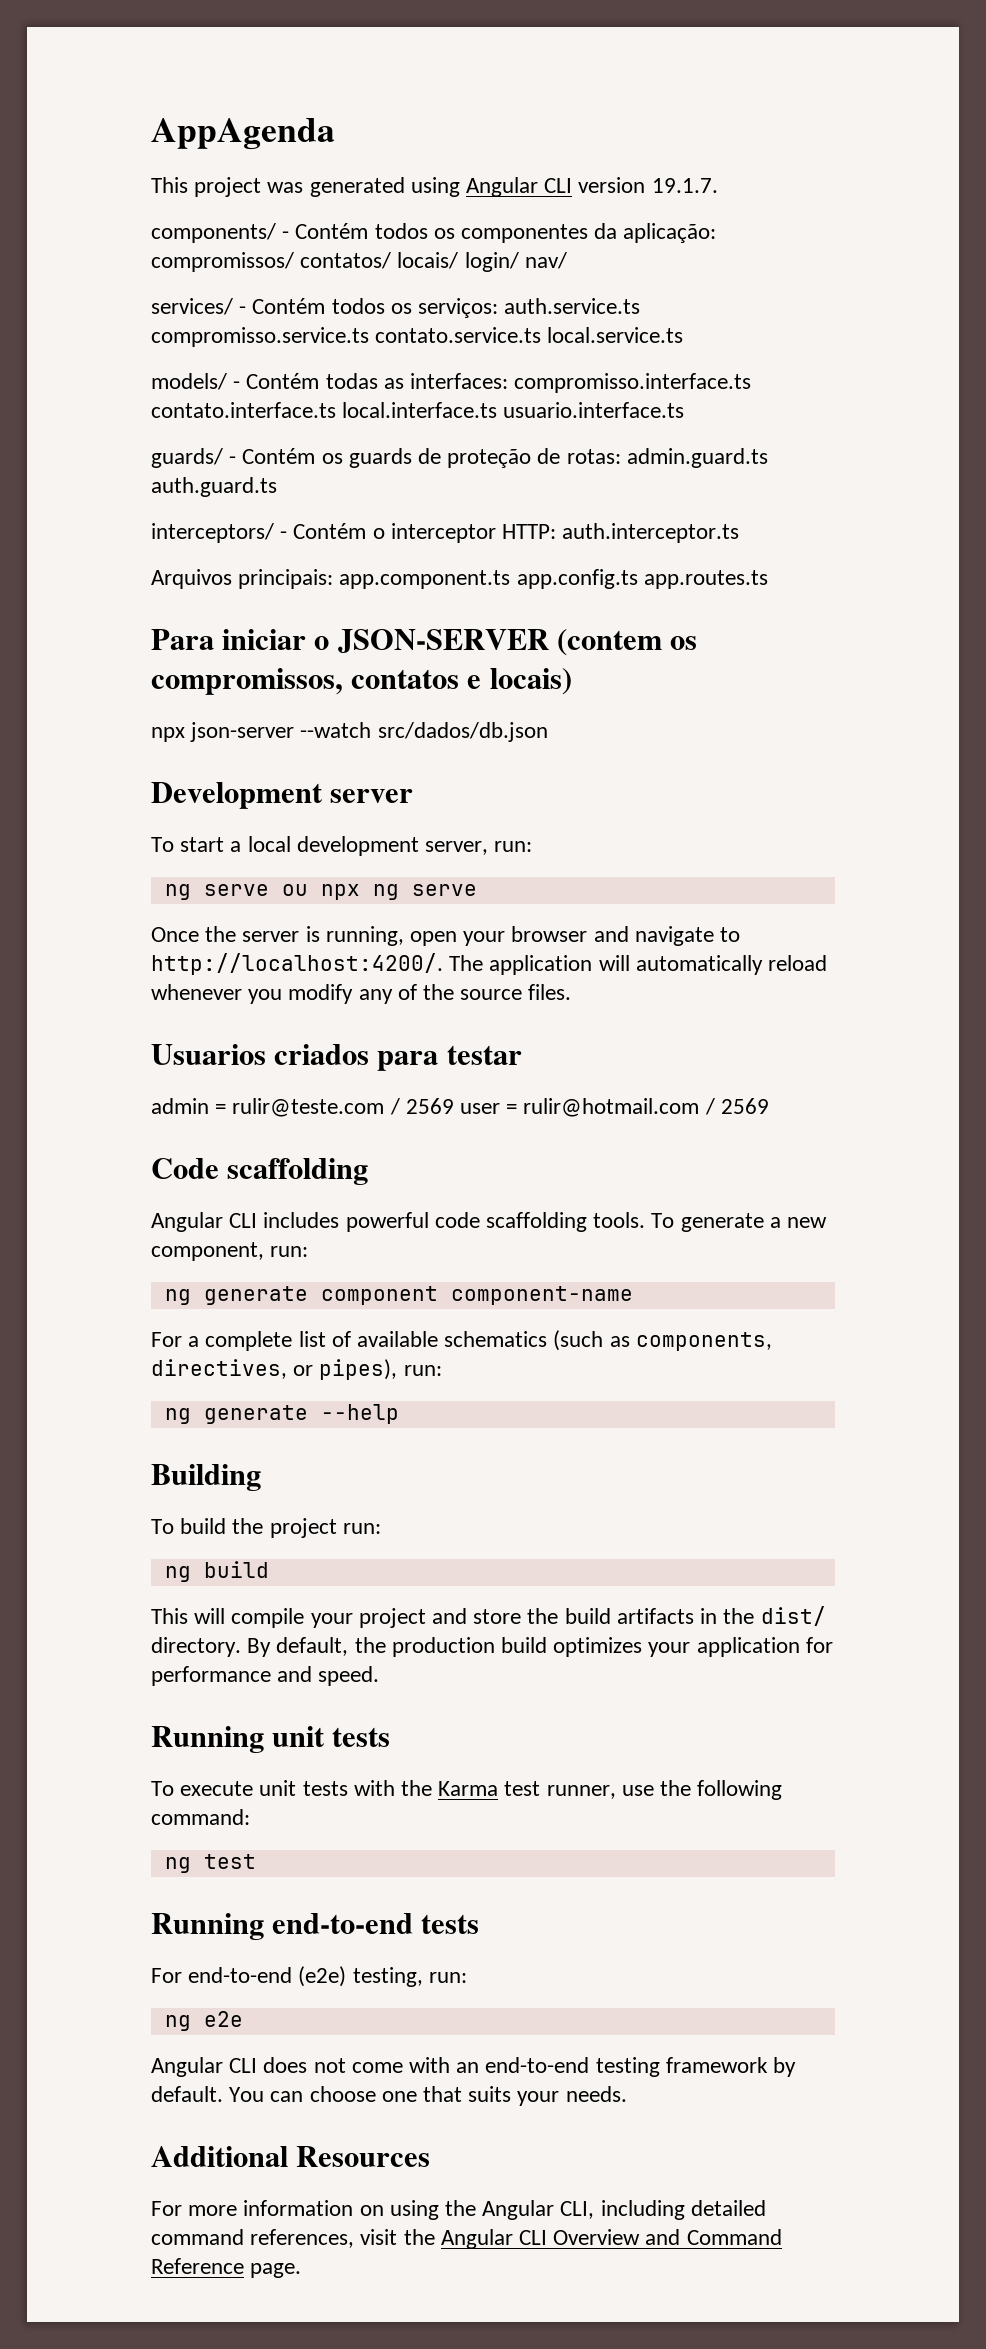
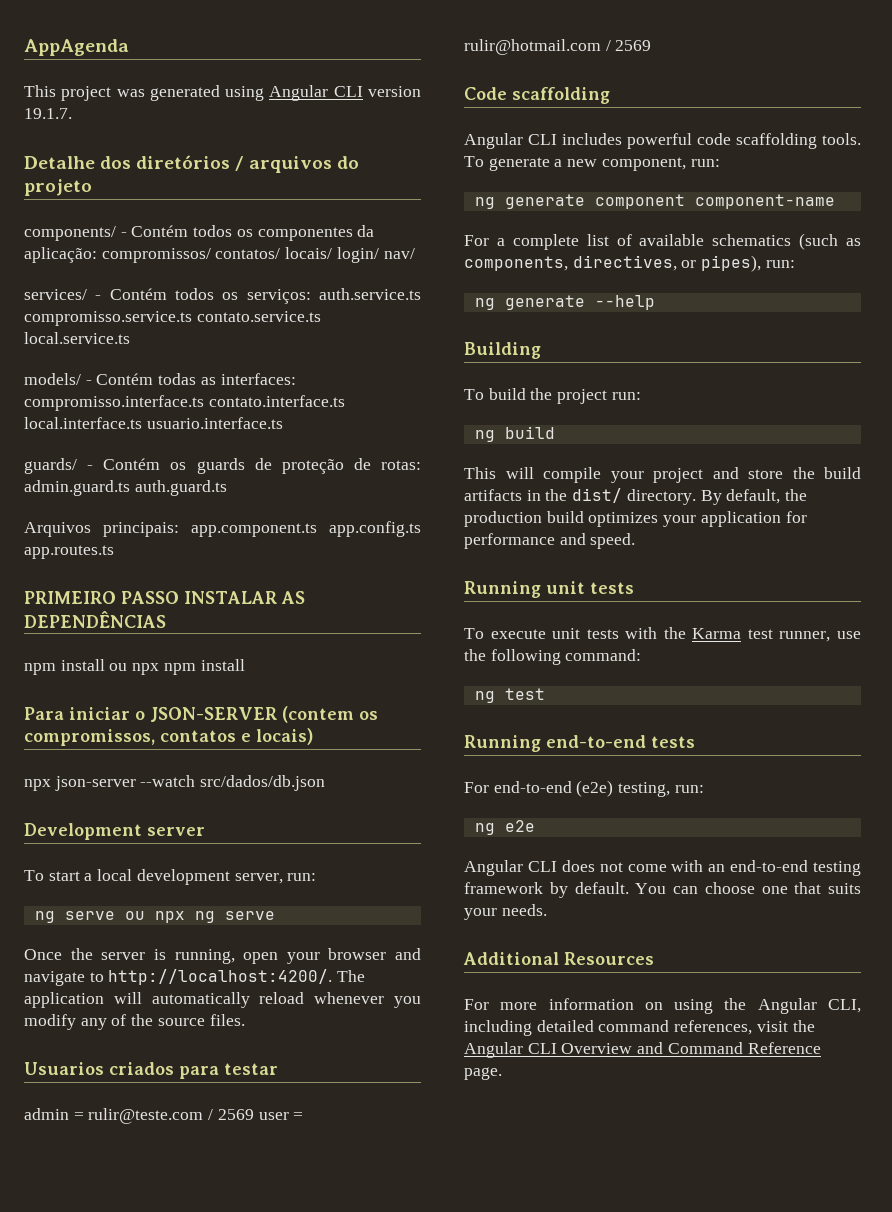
+ Detalhe dos diretórios / arquivos do projeto
- interceptors/ - Contém o interceptor HTTP: auth.interceptor.ts
+ PRIMEIRO PASSO INSTALAR AS DEPENDÊNCIAS
+ npm install ou npx npm install

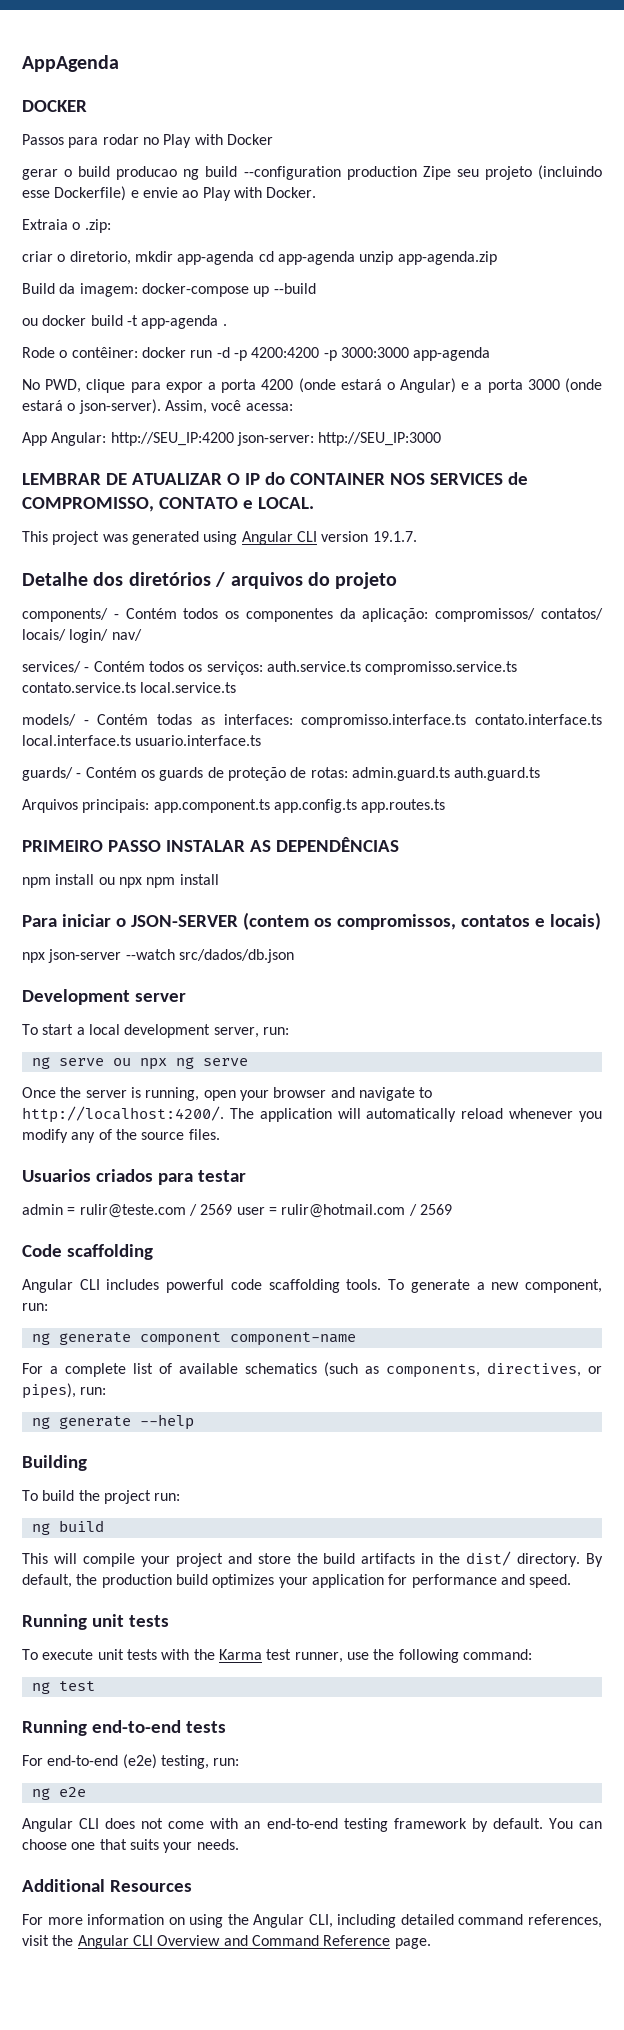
+ DOCKER
+ Passos para rodar no Play with Docker
+ gerar o build producao ng build --configuration production Zipe seu projeto (incluindo esse Dockerfile) e envie ao Play with Docker.
+ Extraia o .zip:
+ criar o diretorio, mkdir app-agenda cd app-agenda unzip app-agenda.zip
+ Build da imagem: docker-compose up --build
+ ou docker build -t app-agenda .
+ Rode o contêiner: docker run -d -p 4200:4200 -p 3000:3000 app-agenda
+ No PWD, clique para expor a porta 4200 (onde estará o Angular) e a porta 3000 (onde estará o json-server). Assim, você acessa:
+ App Angular: http://SEU_IP:4200 json-server: http://SEU_IP:3000
+ LEMBRAR DE ATUALIZAR O IP do CONTAINER NOS SERVICES de COMPROMISSO, CONTATO e LOCAL.

